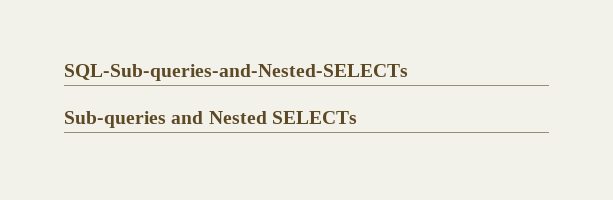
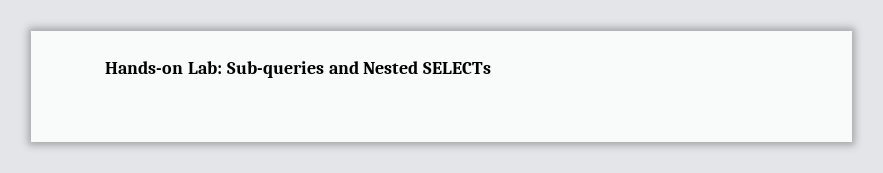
- SQL-Sub-queries-and-Nested-SELECTs
- Sub-queries and Nested SELECTs
+ Hands-on Lab: Sub-queries and Nested SELECTs

